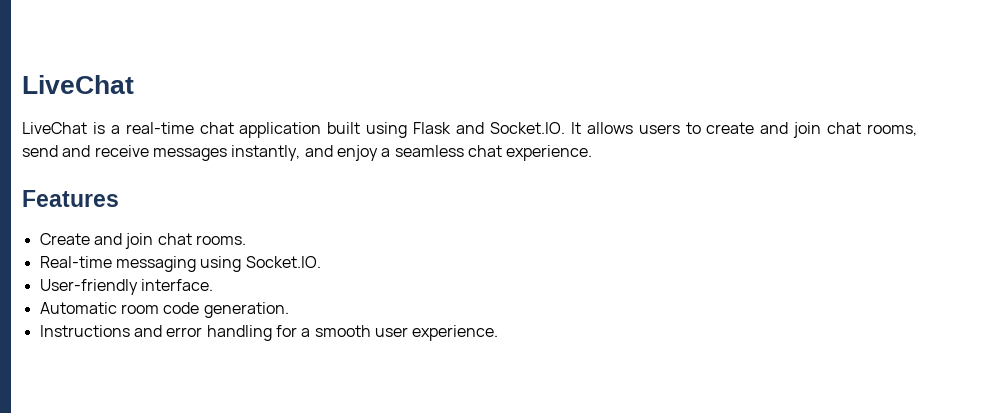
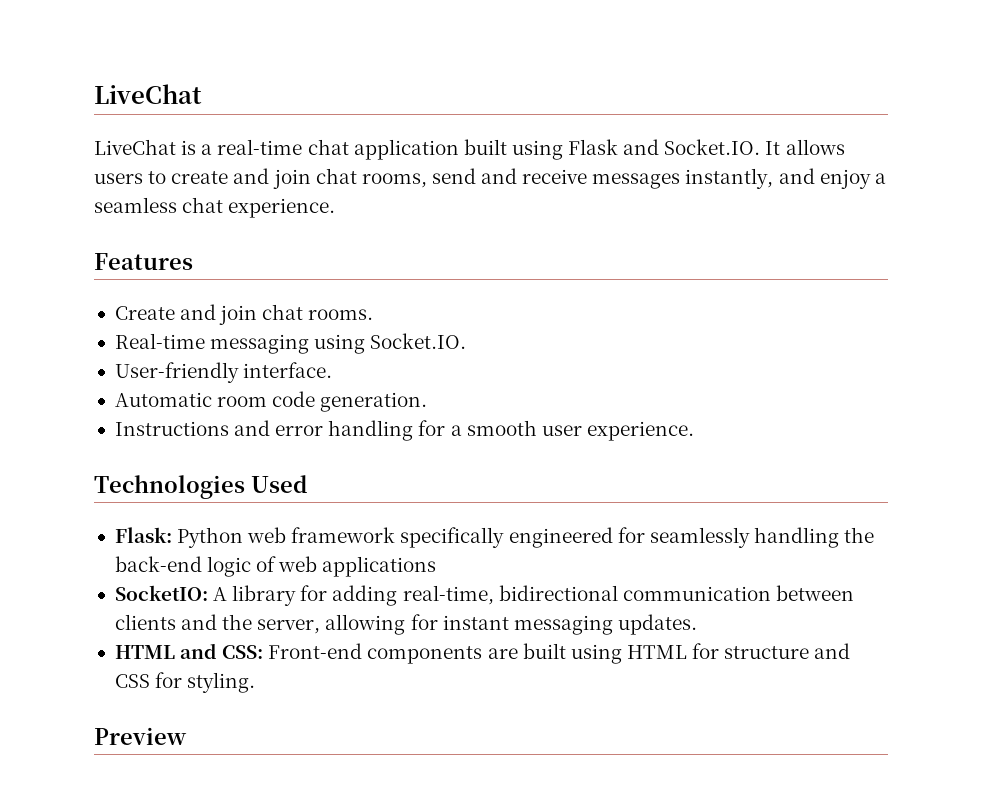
+ Technologies Used
+ Flask: Python web framework specifically engineered for seamlessly handling the back-end logic of web applications
+ SocketIO: A library for adding real-time, bidirectional communication between clients and the server, allowing for instant messaging updates.
+ HTML and CSS: Front-end components are built using HTML for structure and CSS for styling.
+ Preview

